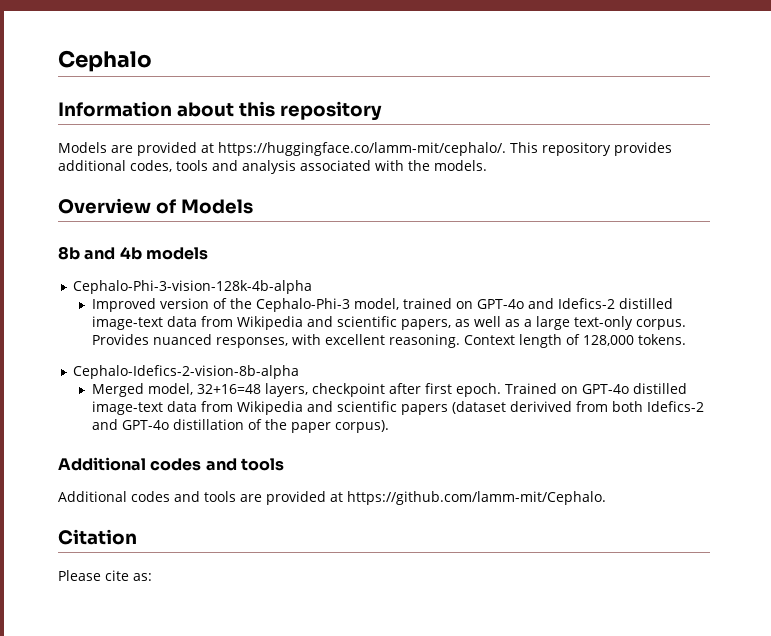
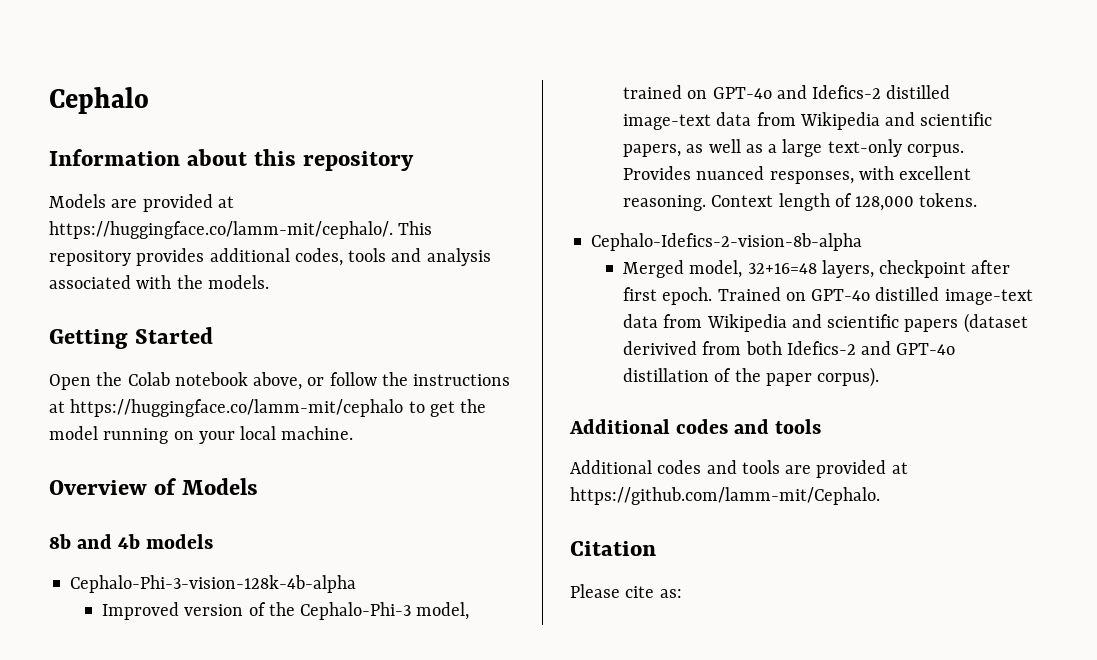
+ Getting Started
+ Open the Colab notebook above, or follow the instructions at https://huggingface.co/lamm-mit/cephalo to get the model running on your local machine.

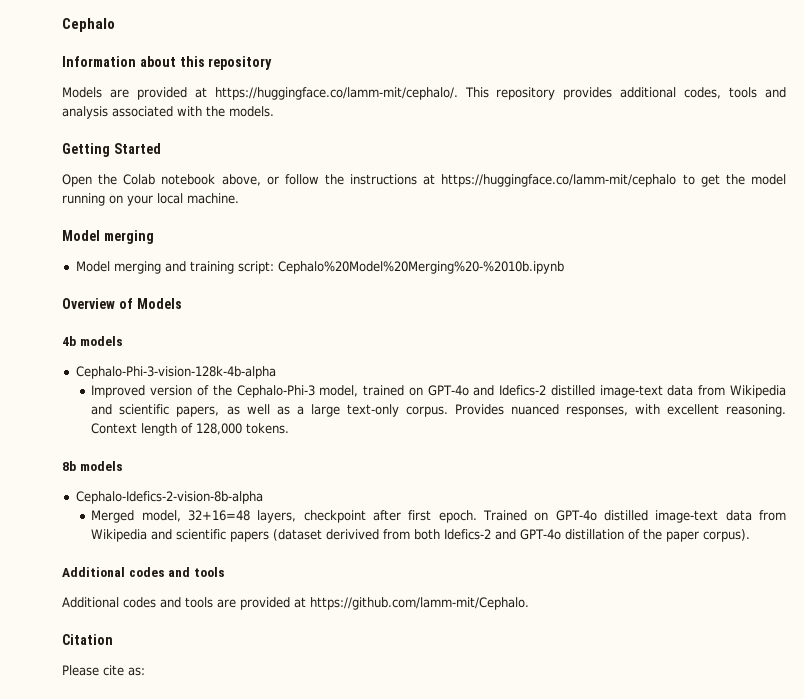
  Open the Colab notebook above, or follow the instructions at https://huggingface.co/lamm-mit/cephalo to get the model running on your local machine.
+ Model merging
+ Model merging and training script: Cephalo%20Model%20Merging%20-%2010b.ipynb
- 8b and 4b models
+ 4b models
+ 8b models

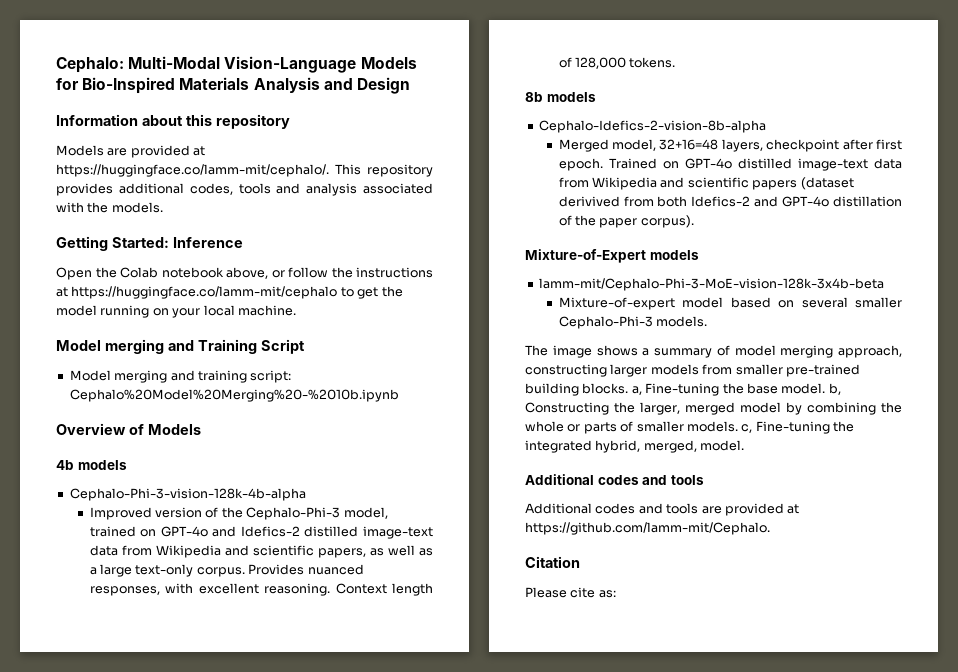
- Cephalo
+ Cephalo: Multi-Modal Vision-Language Models for Bio-Inspired Materials Analysis and Design
- Getting Started
+ Getting Started: Inference
  Open the Colab notebook above, or follow the instructions at https://huggingface.co/lamm-mit/cephalo to get the model running on your local machine.
- Model merging
+ Model merging and Training Script
+ Mixture-of-Expert models
+ lamm-mit/Cephalo-Phi-3-MoE-vision-128k-3x4b-beta
+ Mixture-of-expert model based on several smaller Cephalo-Phi-3 models.
+ The image shows a summary of model merging approach, constructing larger models from smaller pre-trained building blocks. a, Fine-tuning the base model. b, Constructing the larger, merged model by combining the whole or parts of smaller models. c, Fine-tuning the integrated hybrid, merged, model.

